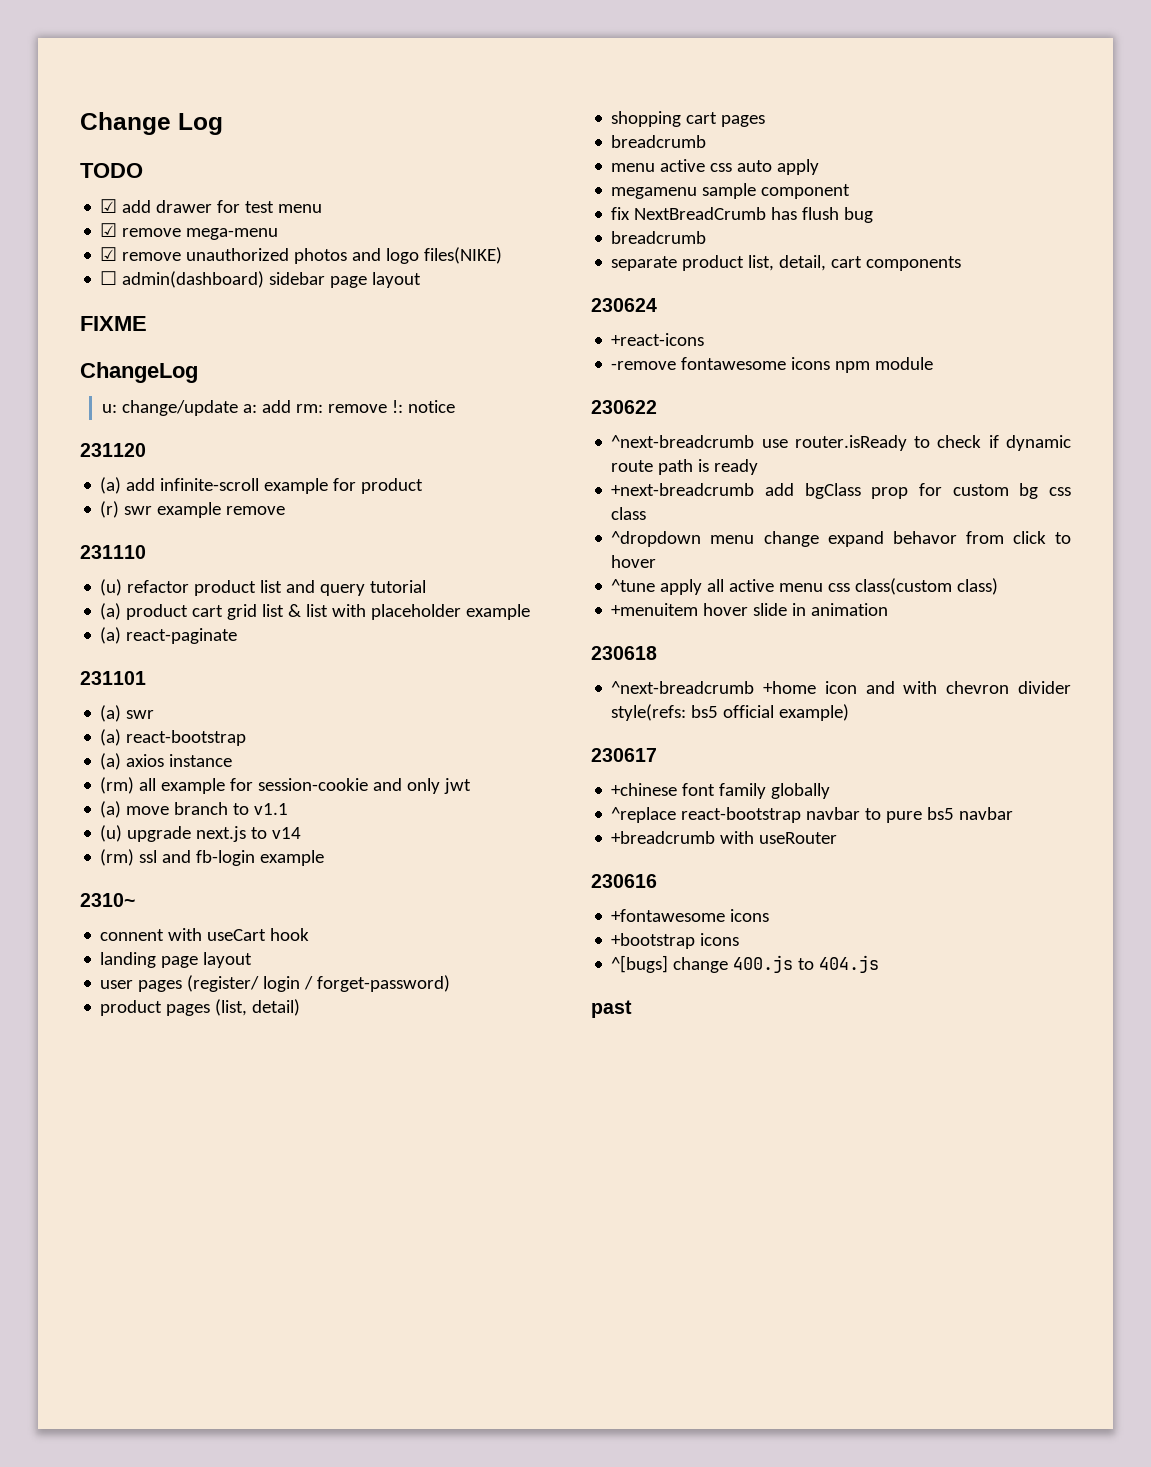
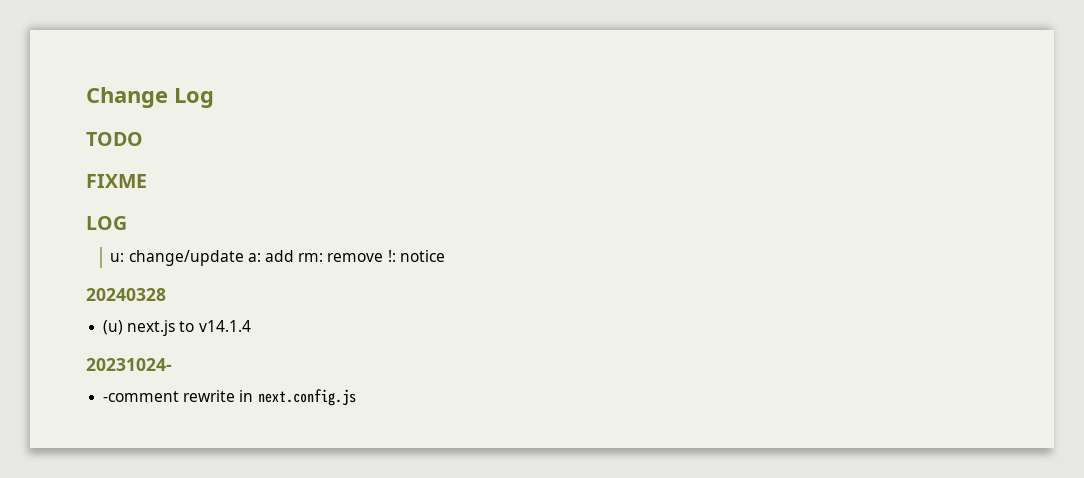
- ☑ add drawer for test menu
- ☑ remove mega-menu
- ☑ remove unauthorized photos and logo files(NIKE)
- ☐ admin(dashboard) sidebar page layout
- ChangeLog
+ LOG
- 231120
- (a) add infinite-scroll example for product
- (r) swr example remove
- 231110
- (u) refactor product list and query tutorial
- (a) product cart grid list & list with placeholder example
- (a) react-paginate
- 231101
- (a) swr
- (a) react-bootstrap
- (a) axios instance
- (rm) all example for session-cookie and only jwt
- (a) move branch to v1.1
- (u) upgrade next.js to v14
- (rm) ssl and fb-login example
- 2310~
- connent with useCart hook
- landing page layout
- user pages (register/ login / forget-password)
- product pages (list, detail)
- shopping cart pages
- breadcrumb
- menu active css auto apply
- megamenu sample component
- fix NextBreadCrumb has flush bug
- breadcrumb
- separate product list, detail, cart components
- 230624
- +react-icons
- -remove fontawesome icons npm module
- 230622
- ^next-breadcrumb use router.isReady to check if dynamic route path is ready
- +next-breadcrumb add bgClass prop for custom bg css class
- ^dropdown menu change expand behavor from click to hover
- ^tune apply all active menu css class(custom class)
- +menuitem hover slide in animation
- 230618
- ^next-breadcrumb +home icon and with chevron divider style(refs: bs5 official example)
- 230617
- +chinese font family globally
- ^replace react-bootstrap navbar to pure bs5 navbar
- +breadcrumb with useRouter
- 230616
- +fontawesome icons
- +bootstrap icons
- ^[bugs] change 400.js to 404.js
- past
+ 20240328
+ (u) next.js to v14.1.4
+ 20231024-
+ -comment rewrite in next.config.js

